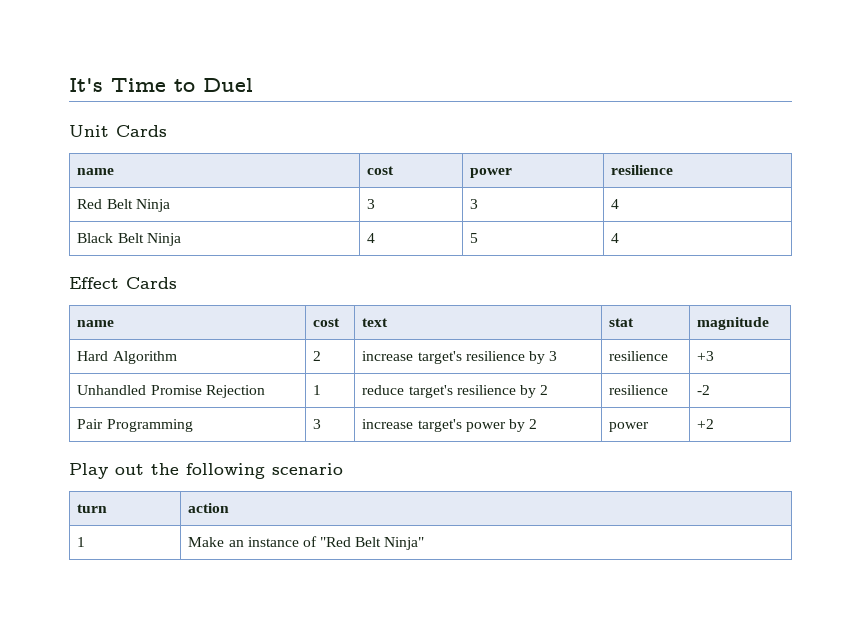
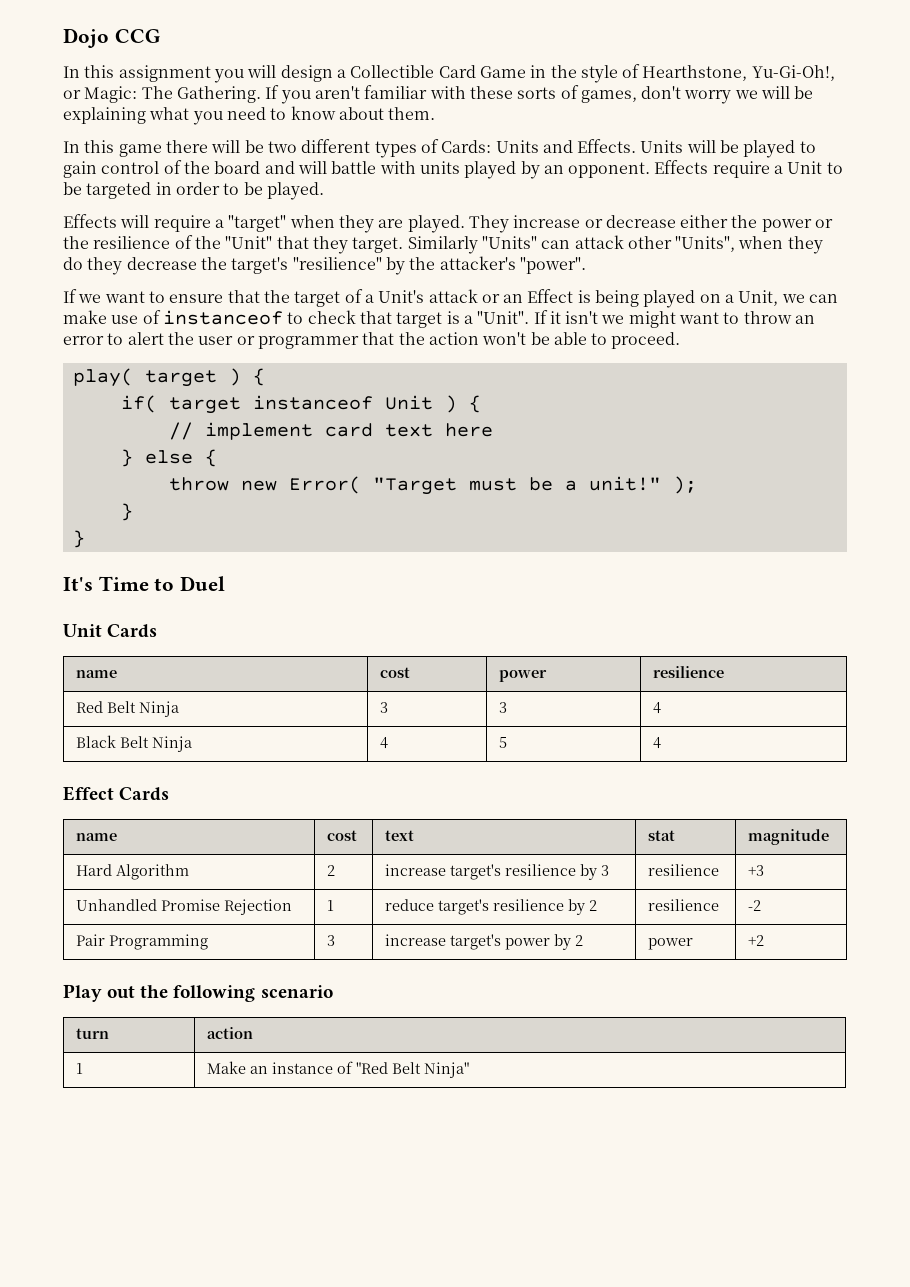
+ Dojo CCG
+ In this assignment you will design a Collectible Card Game in the style of Hearthstone, Yu-Gi-Oh!, or Magic: The Gathering. If you aren't familiar with these sorts of games, don't worry we will be explaining what you need to know about them.
+ In this game there will be two different types of Cards: Units and Effects. Units will be played to gain control of the board and will battle with units played by an opponent. Effects require a Unit to be targeted in order to be played.
+ Effects will require a "target" when they are played. They increase or decrease either the power or the resilience of the "Unit" that they target. Similarly "Units" can attack other "Units", when they do they decrease the target's "resilience" by the attacker's "power".
+ If we want to ensure that the target of a Unit's attack or an Effect is being played on a Unit, we can make use of instanceof to check that target is a "Unit". If it isn't we might want to throw an error to alert the user or programmer that the action won't be able to proceed.
+ play( target ) {
+ if( target instanceof Unit ) {
+ // implement card text here
+ } else {
+ throw new Error( "Target must be a unit!" );
+ }
+ }

